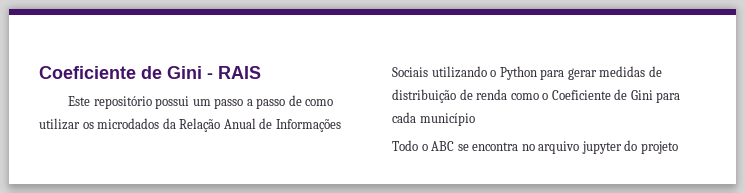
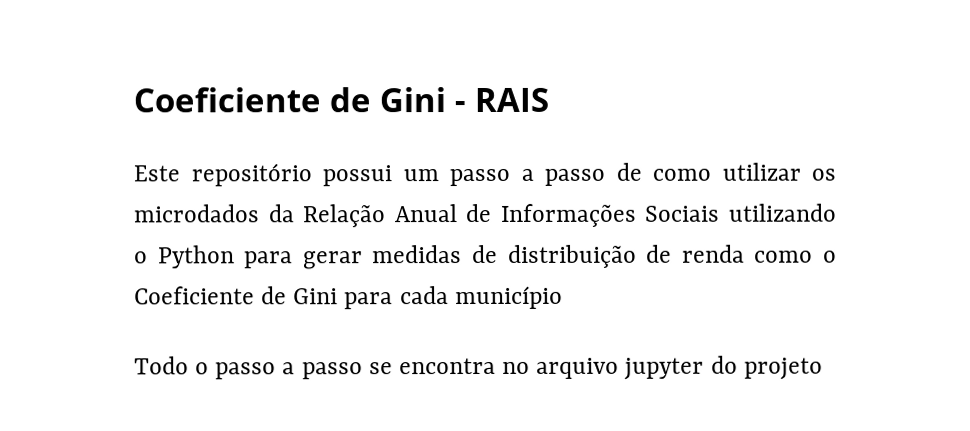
- Todo o ABC se encontra no arquivo jupyter do projeto
+ Todo o passo a passo se encontra no arquivo jupyter do projeto

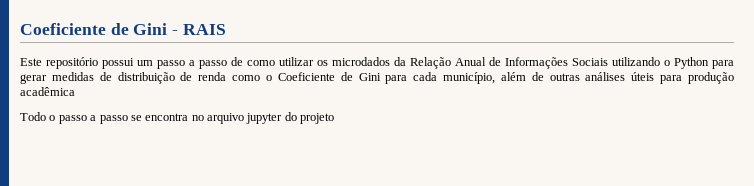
- Este repositório possui um passo a passo de como utilizar os microdados da Relação Anual de Informações Sociais utilizando o Python para gerar medidas de distribuição de renda como o Coeficiente de Gini para cada município
+ Este repositório possui um passo a passo de como utilizar os microdados da Relação Anual de Informações Sociais utilizando o Python para gerar medidas de distribuição de renda como o Coeficiente de Gini para cada município, além de outras análises úteis para produção acadêmica

